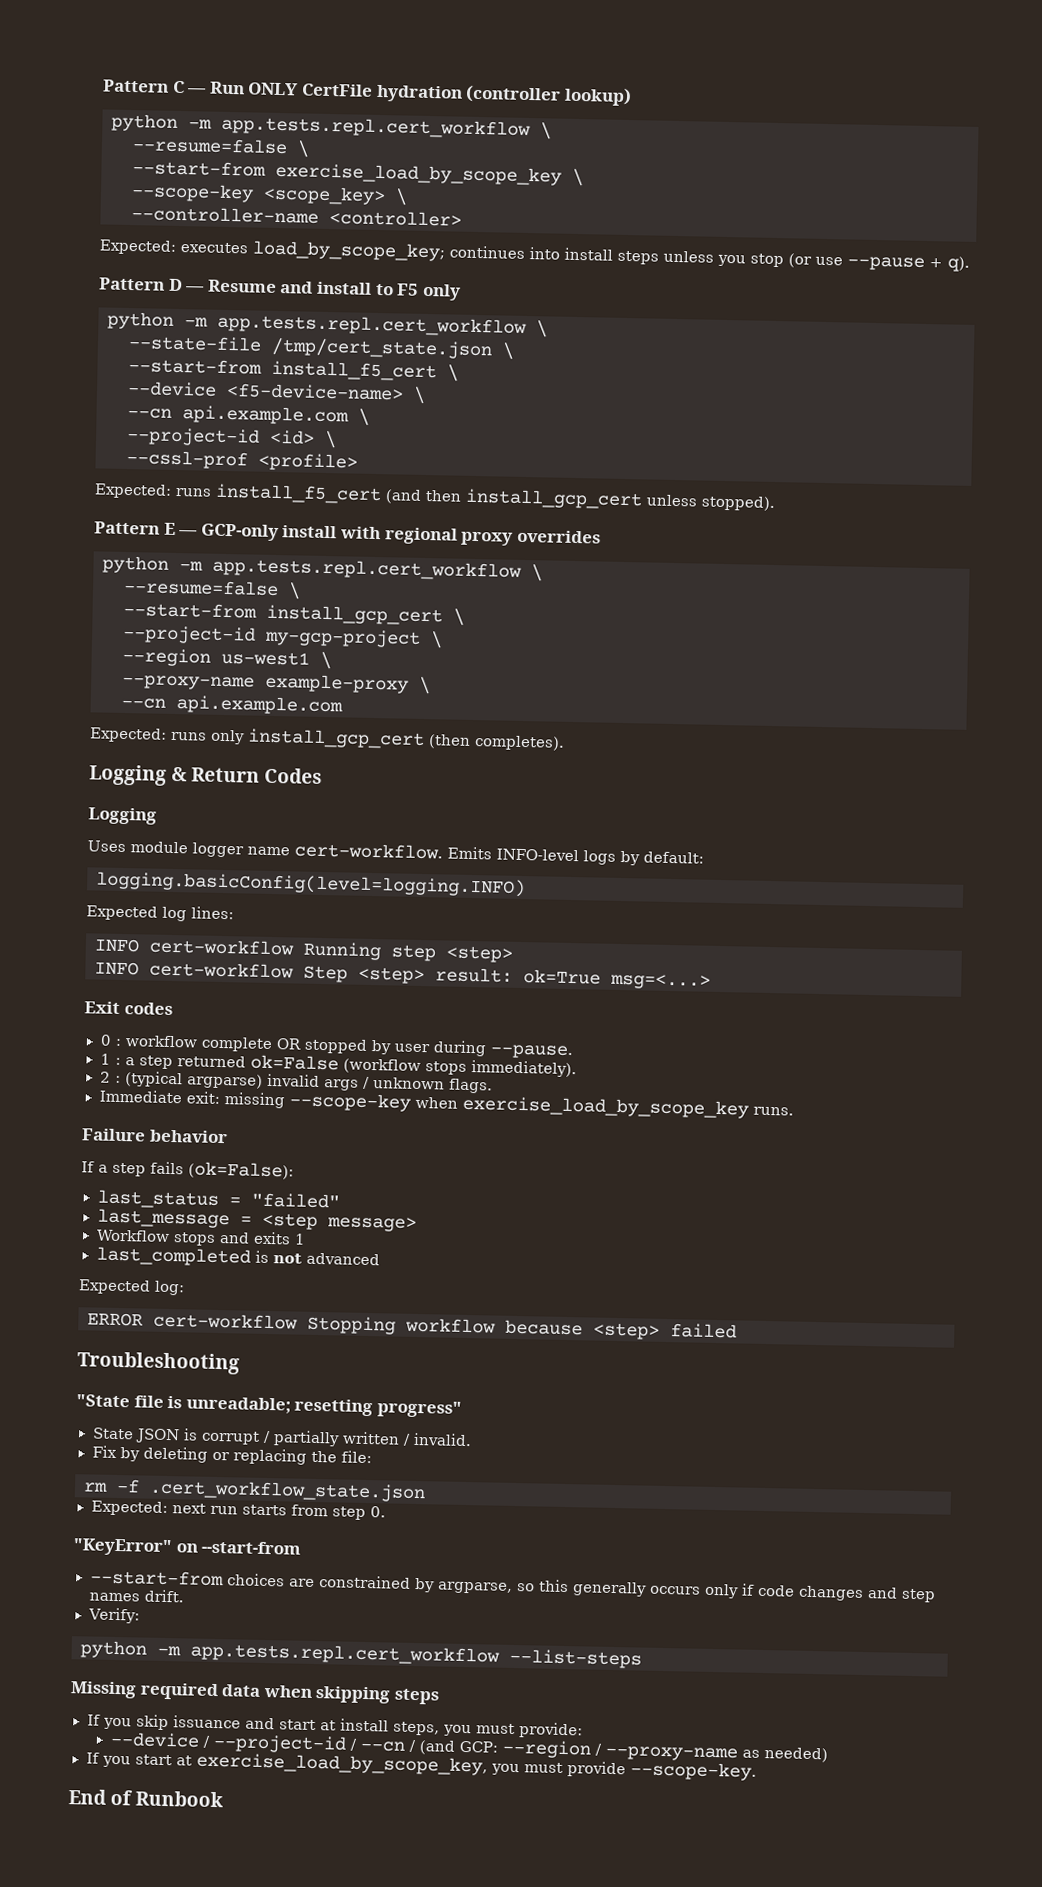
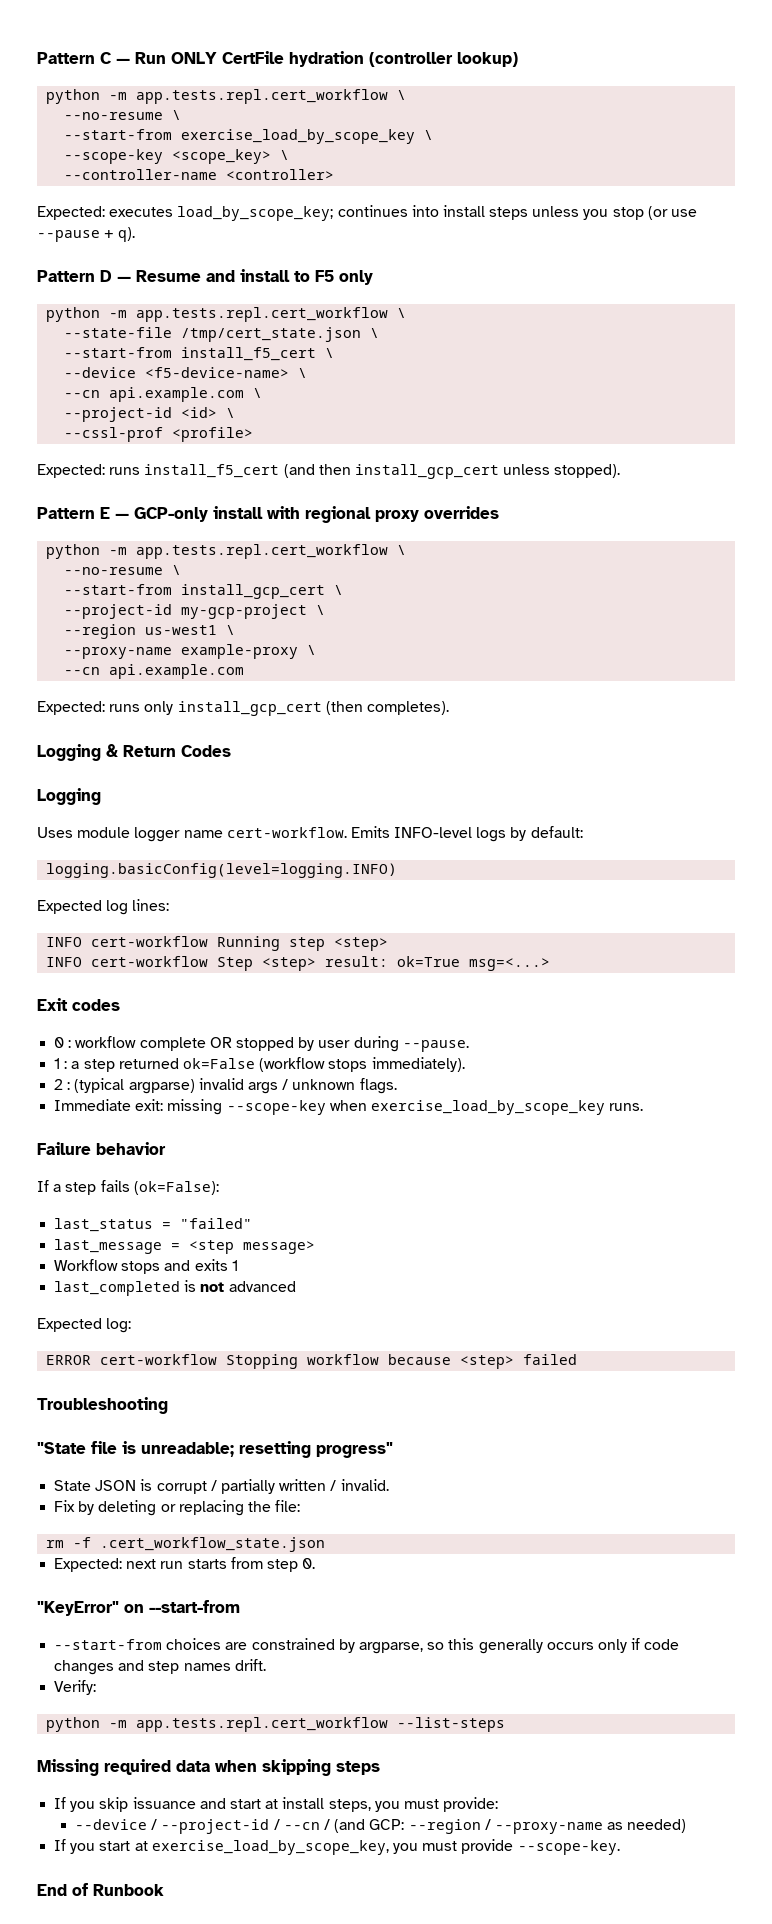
  Pattern C — Run ONLY CertFile hydration (controller lookup)
  python -m app.tests.repl.cert_workflow \
- --resume=false \
+ --no-resume \
  Pattern E — GCP-only install with regional proxy overrides
  python -m app.tests.repl.cert_workflow \
- --resume=false \
+ --no-resume \

